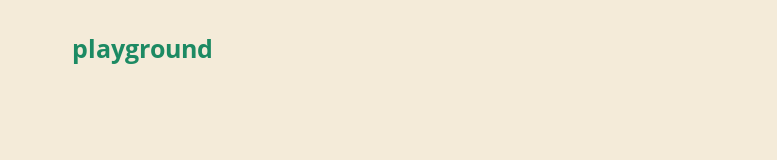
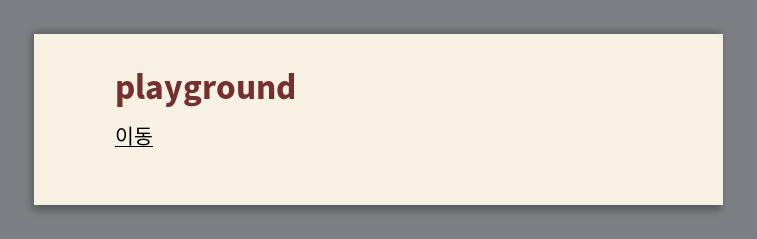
+ 이동

